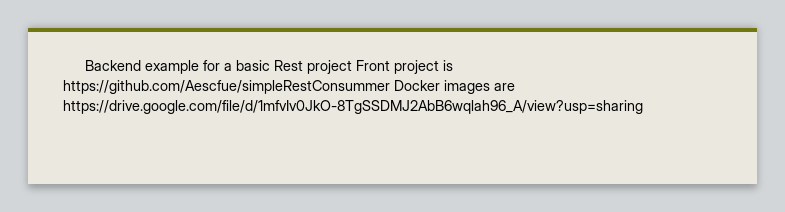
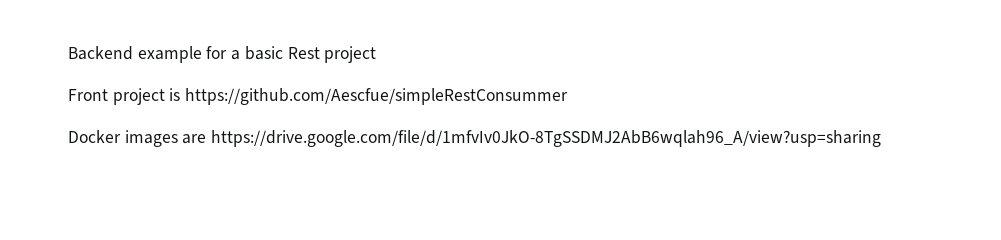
- Backend example for a basic Rest project Front project is https://github.com/Aescfue/simpleRestConsummer Docker images are https://drive.google.com/file/d/1mfvIv0JkO-8TgSSDMJ2AbB6wqlah96_A/view?usp=sharing
+ Backend example for a basic Rest project
+ Front project is https://github.com/Aescfue/simpleRestConsummer
+ Docker images are https://drive.google.com/file/d/1mfvIv0JkO-8TgSSDMJ2AbB6wqlah96_A/view?usp=sharing

